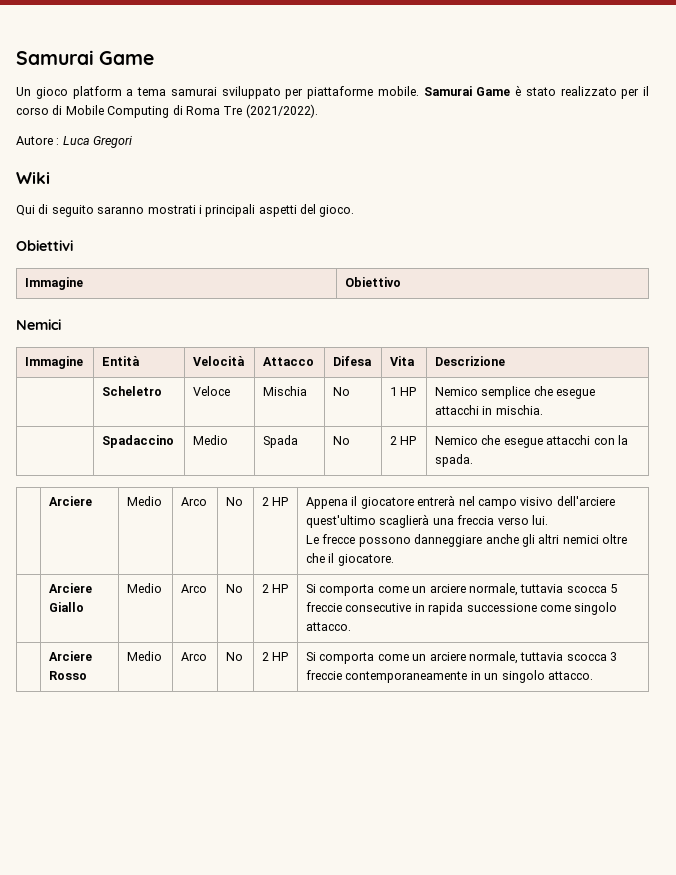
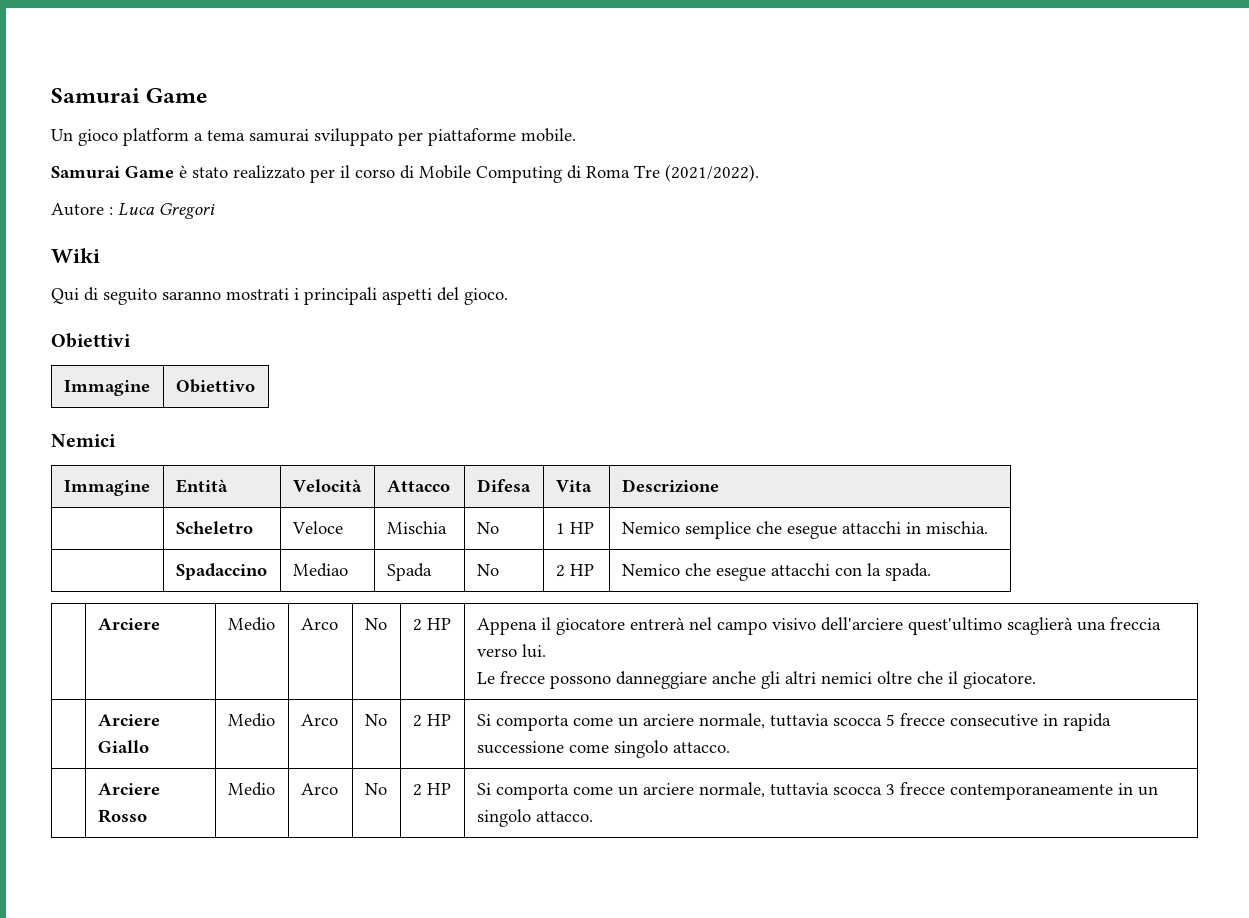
- Un gioco platform a tema samurai sviluppato per piattaforme mobile. Samurai Game è stato realizzato per il corso di Mobile Computing di Roma Tre (2021/2022).
+ Un gioco platform a tema samurai sviluppato per piattaforme mobile.
+ Samurai Game è stato realizzato per il corso di Mobile Computing di Roma Tre (2021/2022).
- | Spadaccino | Medio | Spada | No | 2 HP | Nemico che esegue attacchi con la spada.
+ | Spadaccino | Mediao | Spada | No | 2 HP | Nemico che esegue attacchi con la spada.
- | Arciere Giallo | Medio | Arco | No | 2 HP | Si comporta come un arciere normale, tuttavia scocca 5 freccie consecutive in rapida successione come singolo attacco.
+ | Arciere Giallo | Medio | Arco | No | 2 HP | Si comporta come un arciere normale, tuttavia scocca 5 frecce consecutive in rapida successione come singolo attacco.
- | Arciere Rosso | Medio | Arco | No | 2 HP | Si comporta come un arciere normale, tuttavia scocca 3 freccie contemporaneamente in un singolo attacco.
+ | Arciere Rosso | Medio | Arco | No | 2 HP | Si comporta come un arciere normale, tuttavia scocca 3 frecce contemporaneamente in un singolo attacco.

